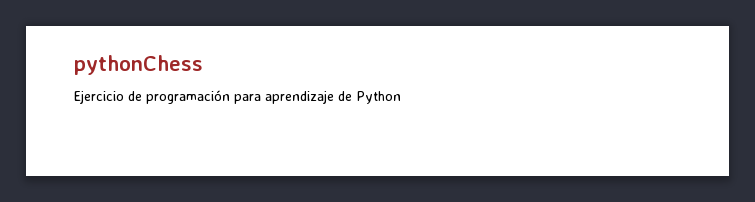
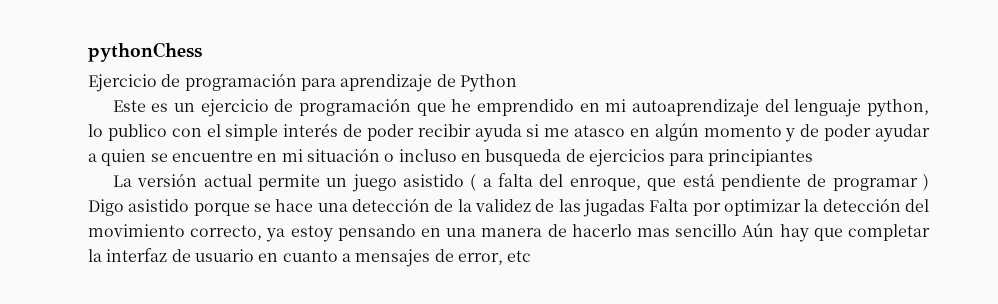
+ Este es un ejercicio de programación que he emprendido en mi autoaprendizaje del lenguaje python, lo publico con el simple interés de poder recibir ayuda si me atasco en algún momento y de poder ayudar a quien se encuentre en mi situación o incluso en busqueda de ejercicios para principiantes
+ La versión actual permite un juego asistido ( a falta del enroque, que está pendiente de programar ) Digo asistido porque se hace una detección de la validez de las jugadas Falta por optimizar la detección del movimiento correcto, ya estoy pensando en una manera de hacerlo mas sencillo Aún hay que completar la interfaz de usuario en cuanto a mensajes de error, etc

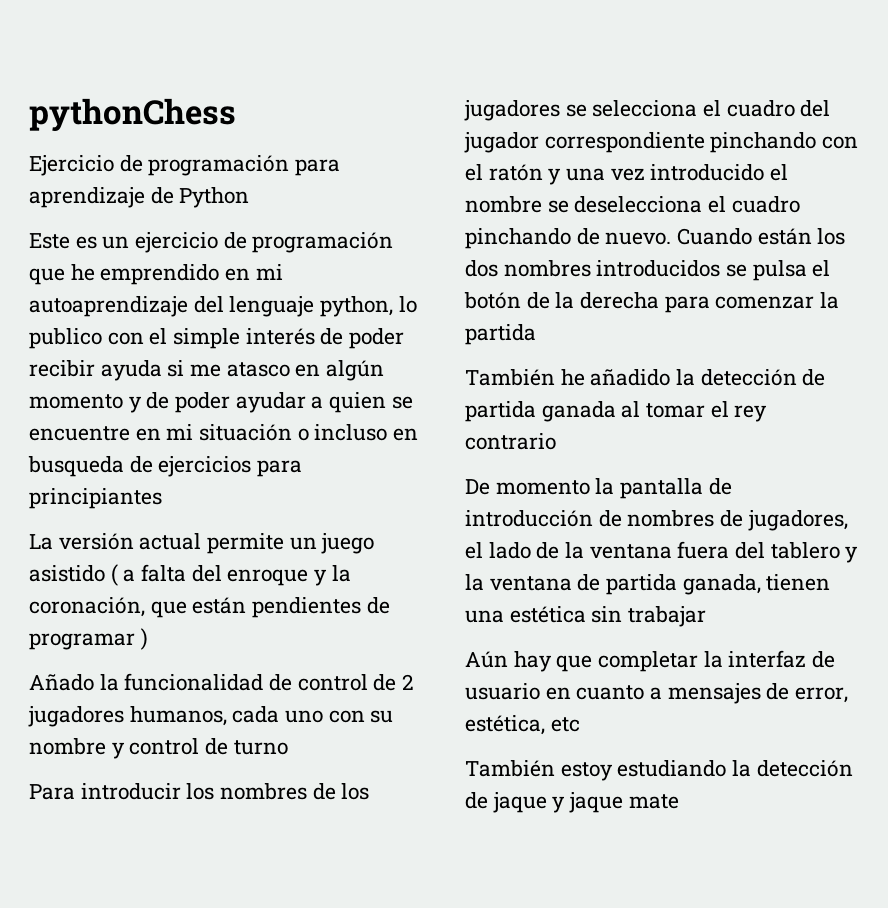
- La versión actual permite un juego asistido ( a falta del enroque, que está pendiente de programar ) Digo asistido porque se hace una detección de la validez de las jugadas Falta por optimizar la detección del movimiento correcto, ya estoy pensando en una manera de hacerlo mas sencillo Aún hay que completar la interfaz de usuario en cuanto a mensajes de error, etc
+ La versión actual permite un juego asistido ( a falta del enroque y la coronación, que están pendientes de programar )
+ Añado la funcionalidad de control de 2 jugadores humanos, cada uno con su nombre y control de turno
+ Para introducir los nombres de los jugadores se selecciona el cuadro del jugador correspondiente pinchando con el ratón y una vez introducido el nombre se deselecciona el cuadro pinchando de nuevo. Cuando están los dos nombres introducidos se pulsa el botón de la derecha para comenzar la partida
+ También he añadido la detección de partida ganada al tomar el rey contrario
+ De momento la pantalla de introducción de nombres de jugadores, el lado de la ventana fuera del tablero y la ventana de partida ganada, tienen una estética sin trabajar
+ Aún hay que completar la interfaz de usuario en cuanto a mensajes de error, estética, etc
+ También estoy estudiando la detección de jaque y jaque mate

